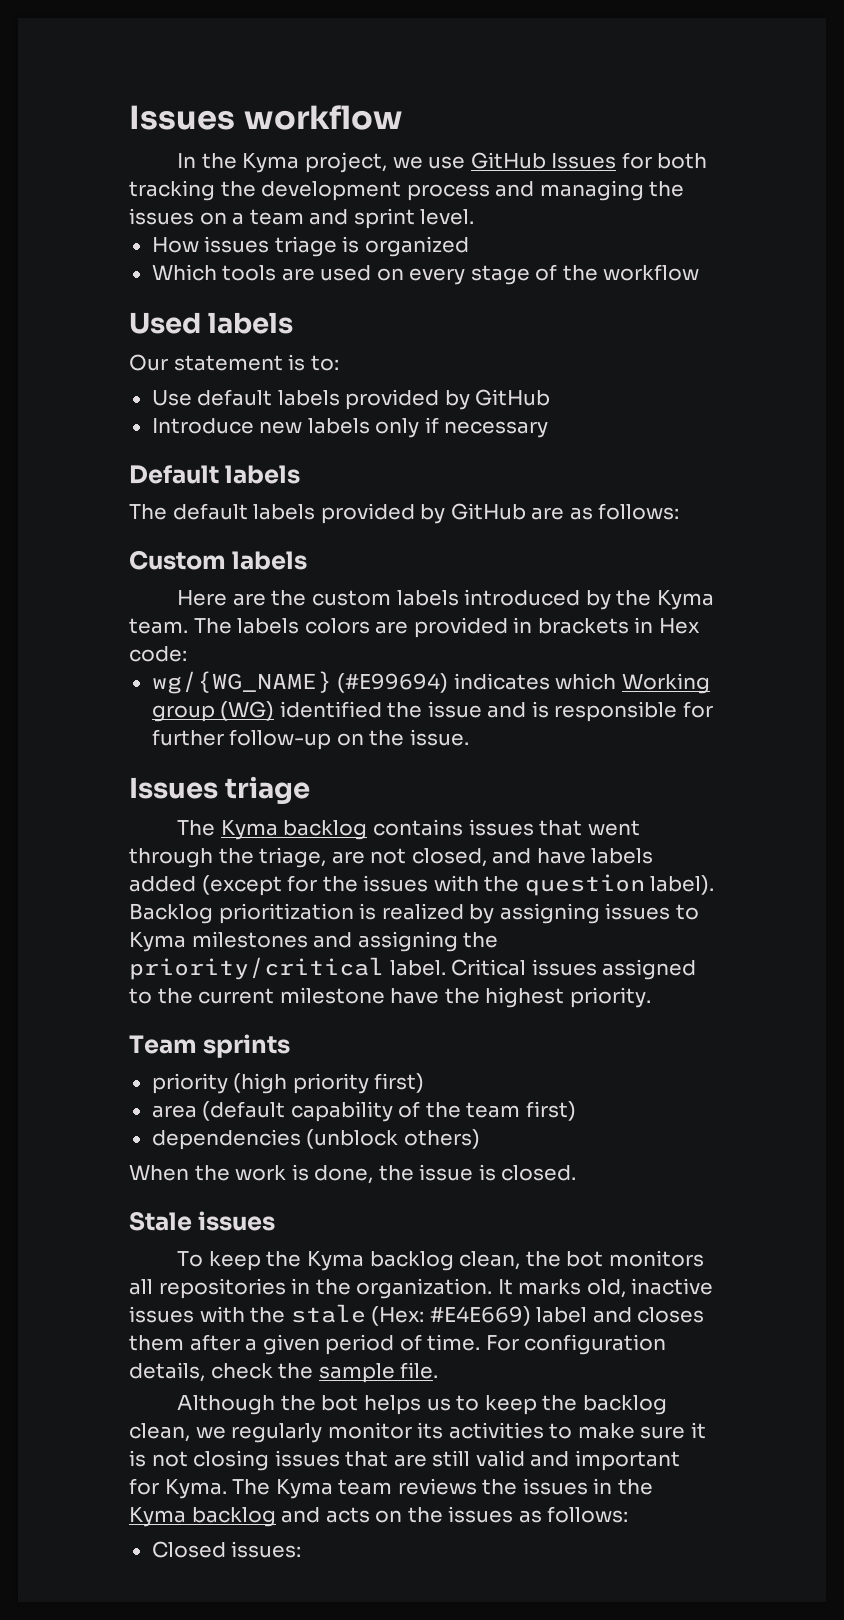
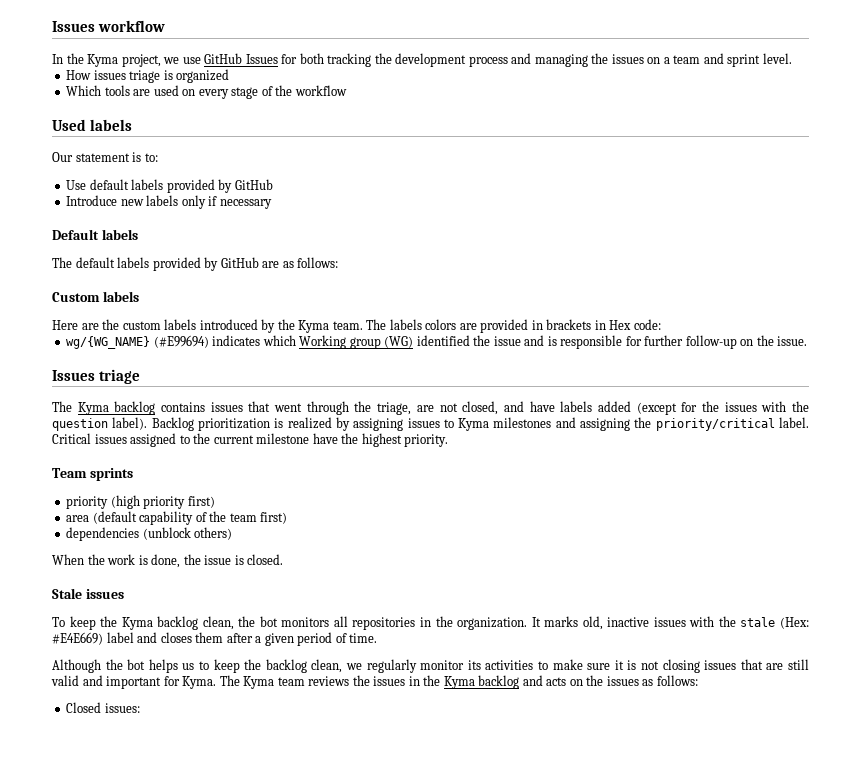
- For configuration details, check the sample file.

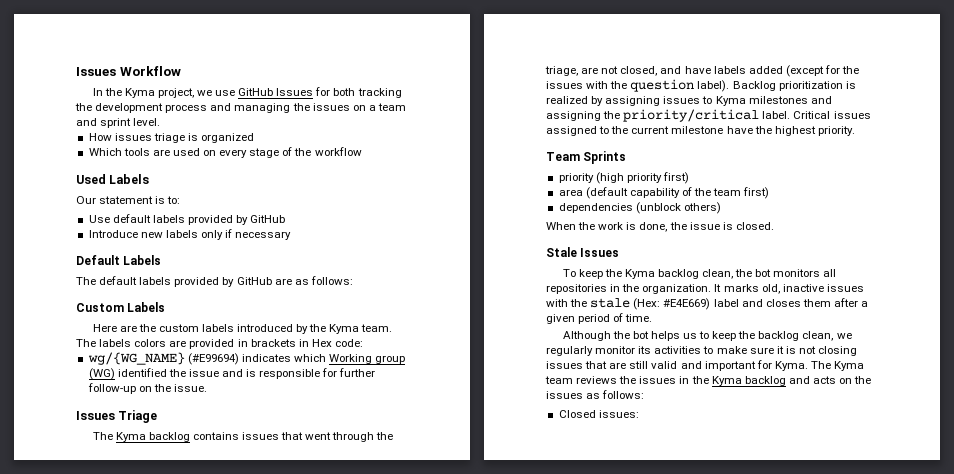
- Issues workflow
+ Issues Workflow
- Used labels
+ Used Labels
- Default labels
+ Default Labels
- Custom labels
+ Custom Labels
- Issues triage
+ Issues Triage
- Team sprints
+ Team Sprints
- Stale issues
+ Stale Issues

